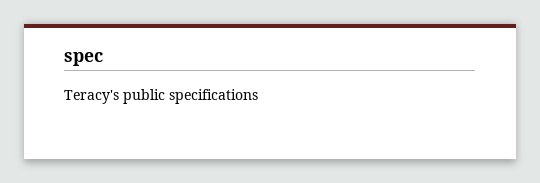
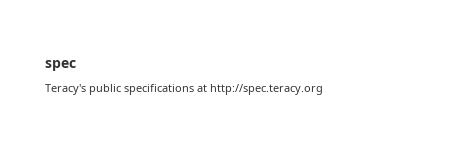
- Teracy's public specifications
+ Teracy's public specifications at http://spec.teracy.org

